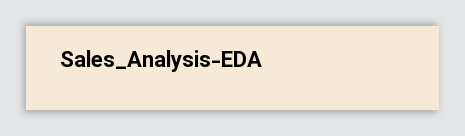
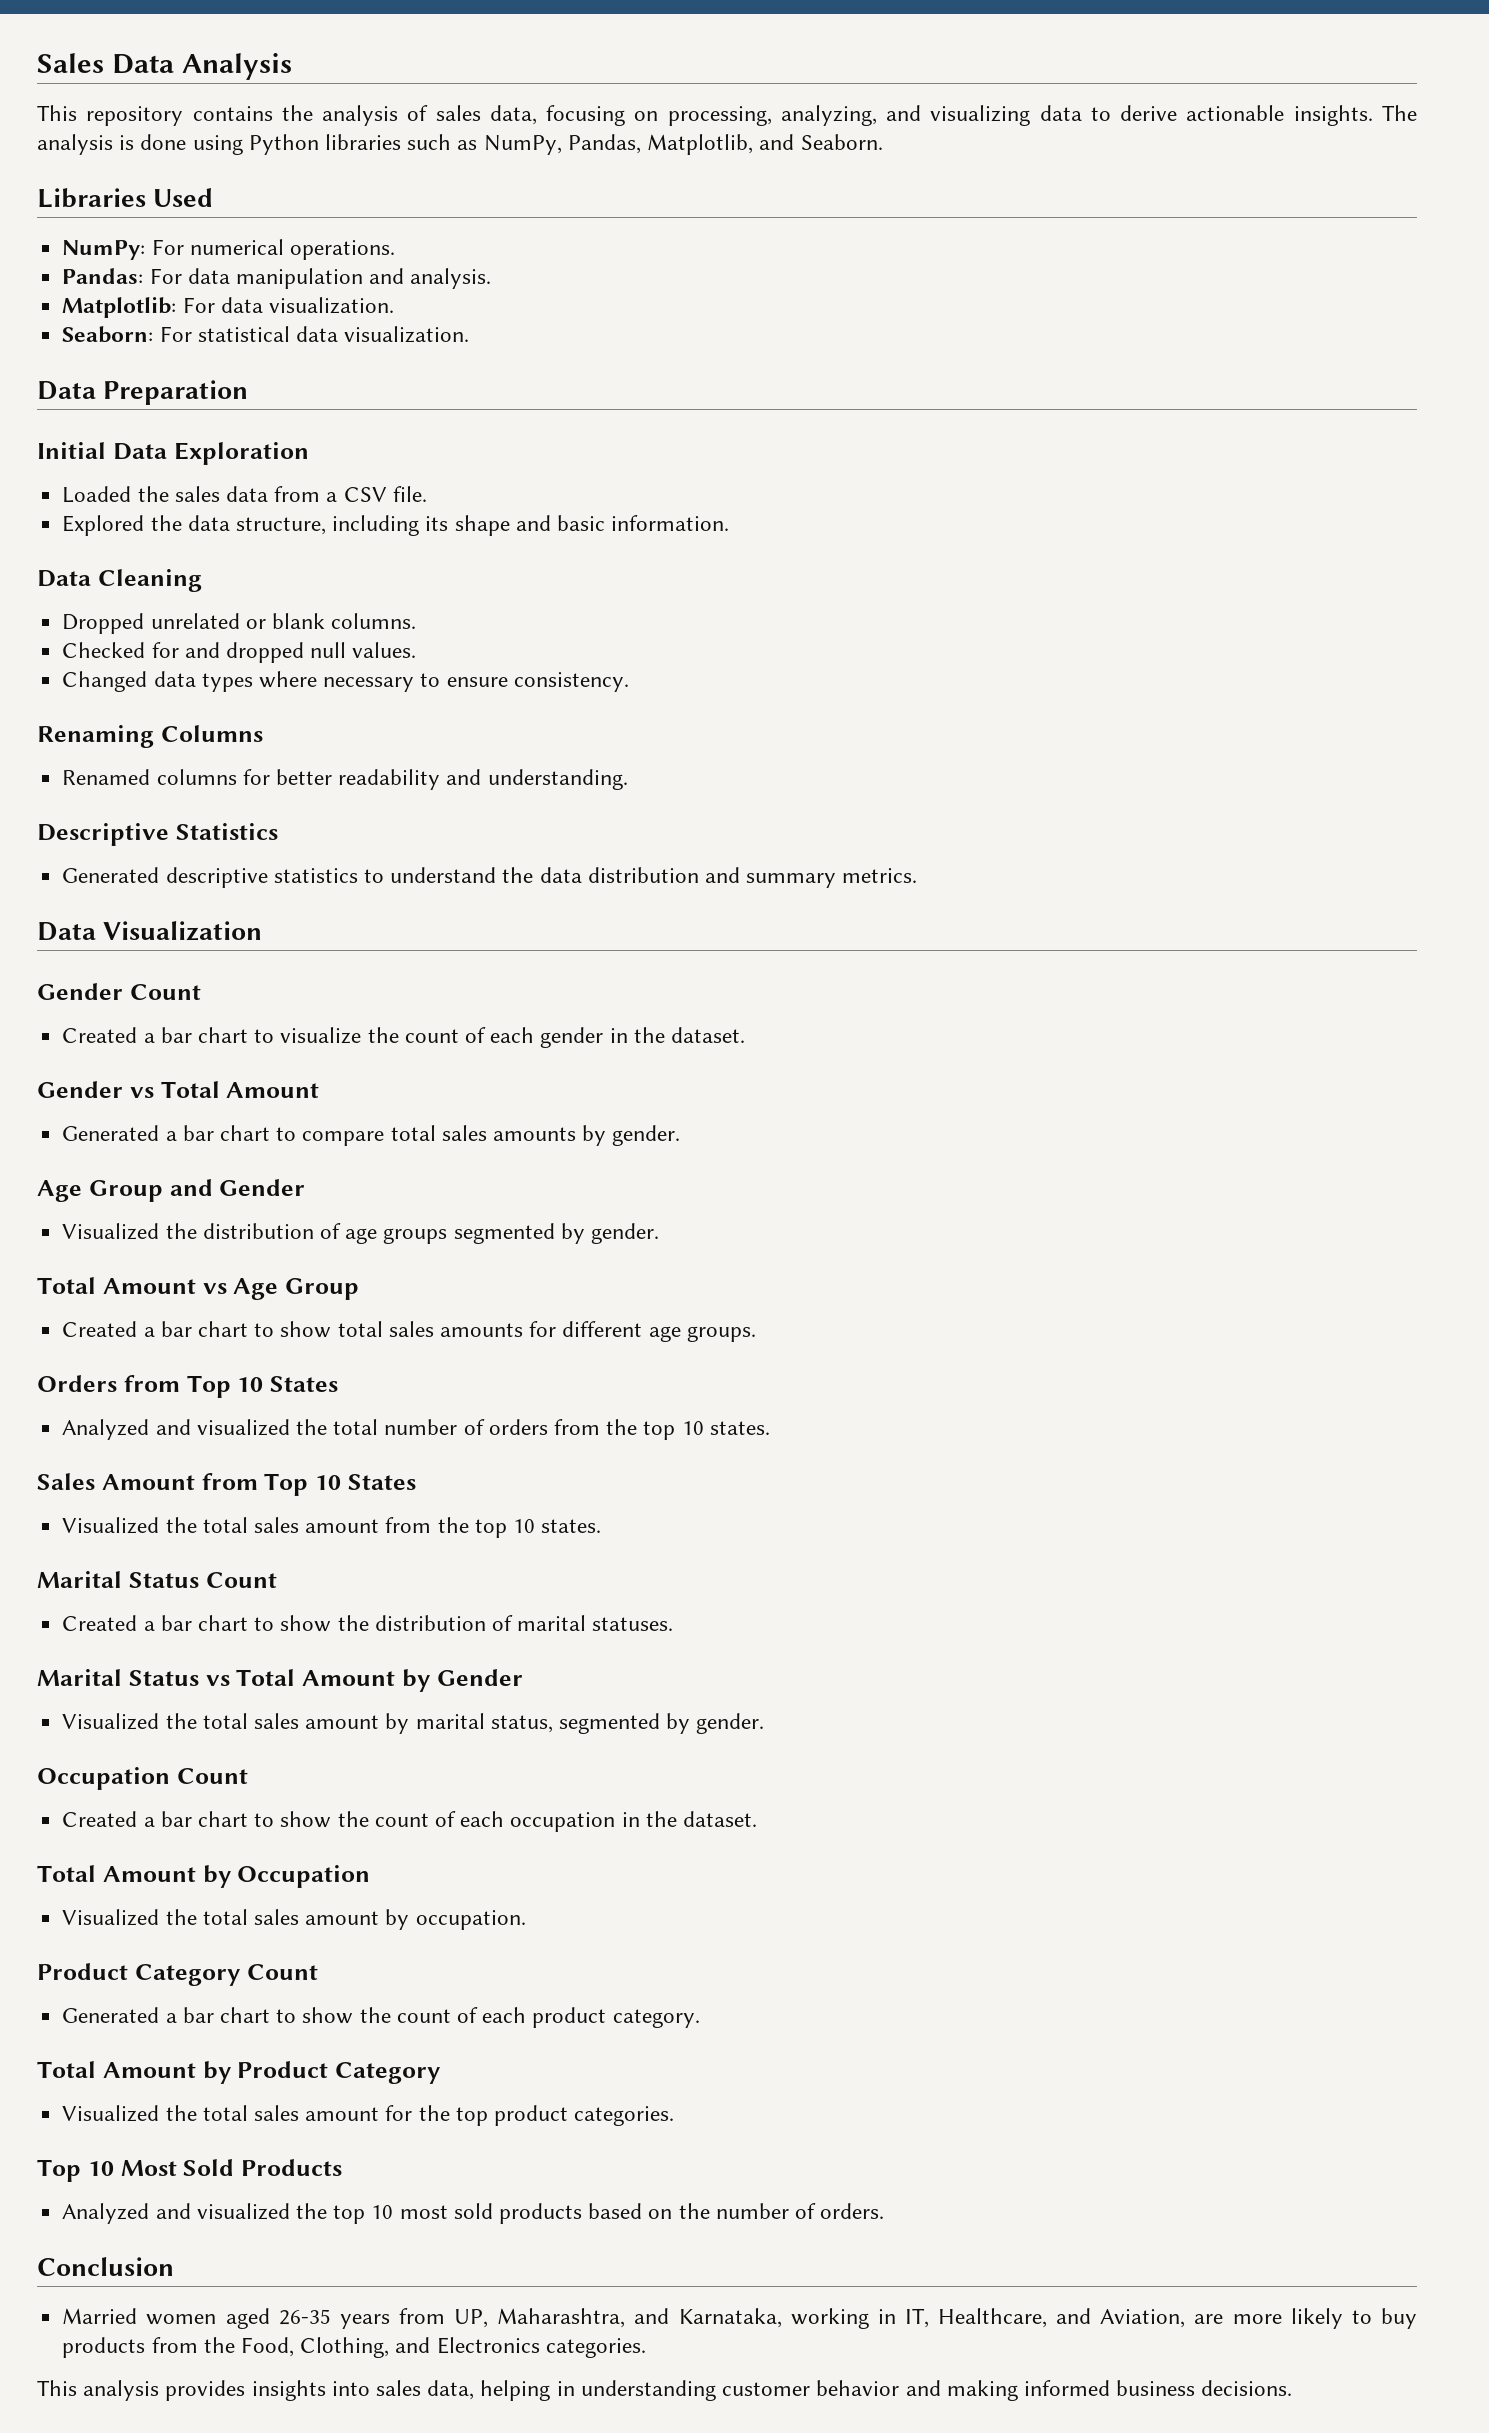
- Sales_Analysis-EDA
+ Sales Data Analysis
+ This repository contains the analysis of sales data, focusing on processing, analyzing, and visualizing data to derive actionable insights. The analysis is done using Python libraries such as NumPy, Pandas, Matplotlib, and Seaborn.
+ Libraries Used
+ NumPy: For numerical operations.
+ Pandas: For data manipulation and analysis.
+ Matplotlib: For data visualization.
+ Seaborn: For statistical data visualization.
+ Data Preparation
+ Initial Data Exploration
+ Loaded the sales data from a CSV file.
+ Explored the data structure, including its shape and basic information.
+ Data Cleaning
+ Dropped unrelated or blank columns.
+ Checked for and dropped null values.
+ Changed data types where necessary to ensure consistency.
+ Renaming Columns
+ Renamed columns for better readability and understanding.
+ Descriptive Statistics
+ Generated descriptive statistics to understand the data distribution and summary metrics.
+ Data Visualization
+ Gender Count
+ Created a bar chart to visualize the count of each gender in the dataset.
+ Gender vs Total Amount
+ Generated a bar chart to compare total sales amounts by gender.
+ Age Group and Gender
+ Visualized the distribution of age groups segmented by gender.
+ Total Amount vs Age Group
+ Created a bar chart to show total sales amounts for different age groups.
+ Orders from Top 10 States
+ Analyzed and visualized the total number of orders from the top 10 states.
+ Sales Amount from Top 10 States
+ Visualized the total sales amount from the top 10 states.
+ Marital Status Count
+ Created a bar chart to show the distribution of marital statuses.
+ Marital Status vs Total Amount by Gender
+ Visualized the total sales amount by marital status, segmented by gender.
+ Occupation Count
+ Created a bar chart to show the count of each occupation in the dataset.
+ Total Amount by Occupation
+ Visualized the total sales amount by occupation.
+ Product Category Count
+ Generated a bar chart to show the count of each product category.
+ Total Amount by Product Category
+ Visualized the total sales amount for the top product categories.
+ Top 10 Most Sold Products
+ Analyzed and visualized the top 10 most sold products based on the number of orders.
+ Conclusion
+ Married women aged 26-35 years from UP, Maharashtra, and Karnataka, working in IT, Healthcare, and Aviation, are more likely to buy products from the Food, Clothing, and Electronics categories.
+ This analysis provides insights into sales data, helping in understanding customer behavior and making informed business decisions.

